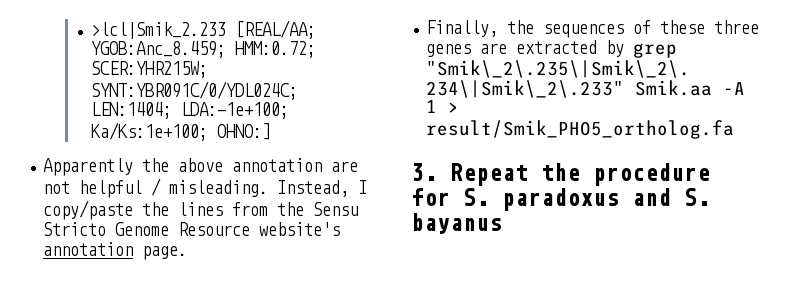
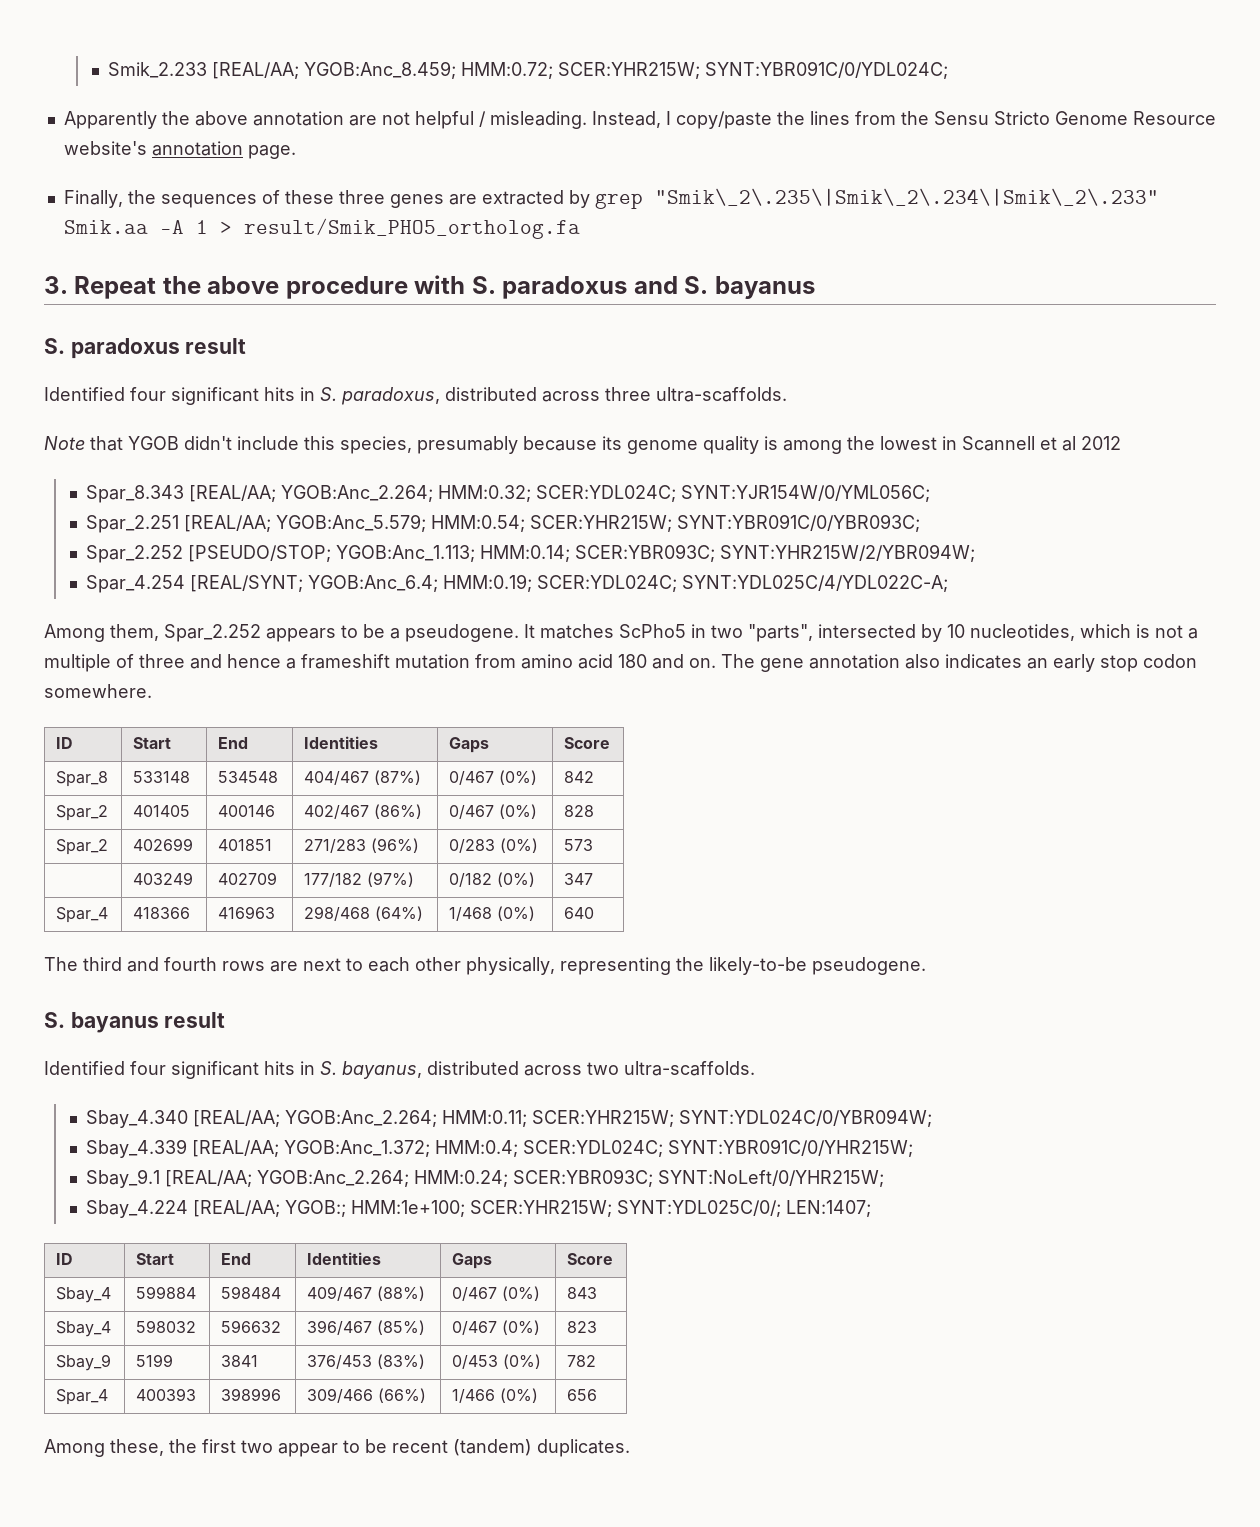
- >lcl|Smik_2.233 [REAL/AA; YGOB:Anc_8.459; HMM:0.72; SCER:YHR215W; SYNT:YBR091C/0/YDL024C; LEN:1404; LDA:-1e+100; Ka/Ks:1e+100; OHNO:]
+ Smik_2.233 [REAL/AA; YGOB:Anc_8.459; HMM:0.72; SCER:YHR215W; SYNT:YBR091C/0/YDL024C;
- 3. Repeat the procedure for S. paradoxus and S. bayanus
+ 3. Repeat the above procedure with S. paradoxus and S. bayanus
+ S. paradoxus result
+ Identified four significant hits in S. paradoxus, distributed across three ultra-scaffolds.
+ Note that YGOB didn't include this species, presumably because its genome quality is among the lowest in Scannell et al 2012
+ Spar_8.343 [REAL/AA; YGOB:Anc_2.264; HMM:0.32; SCER:YDL024C; SYNT:YJR154W/0/YML056C;
+ Spar_2.251 [REAL/AA; YGOB:Anc_5.579; HMM:0.54; SCER:YHR215W; SYNT:YBR091C/0/YBR093C;
+ Spar_2.252 [PSEUDO/STOP; YGOB:Anc_1.113; HMM:0.14; SCER:YBR093C; SYNT:YHR215W/2/YBR094W;
+ Spar_4.254 [REAL/SYNT; YGOB:Anc_6.4; HMM:0.19; SCER:YDL024C; SYNT:YDL025C/4/YDL022C-A;
+ Among them, Spar_2.252 appears to be a pseudogene. It matches ScPho5 in two "parts", intersected by 10 nucleotides, which is not a multiple of three and hence a frameshift mutation from amino acid 180 and on. The gene annotation also indicates an early stop codon somewhere.
+ ID | Start | End | Identities | Gaps | Score
+ Spar_8 | 533148 | 534548 | 404/467 (87%) | 0/467 (0%) | 842
+ Spar_2 | 401405 | 400146 | 402/467 (86%) | 0/467 (0%) | 828
+ Spar_2 | 402699 | 401851 | 271/283 (96%) | 0/283 (0%) | 573
+ | 403249 | 402709 | 177/182 (97%) | 0/182 (0%) | 347
+ Spar_4 | 418366 | 416963 | 298/468 (64%) | 1/468 (0%) | 640
+ The third and fourth rows are next to each other physically, representing the likely-to-be pseudogene.
+ S. bayanus result
+ Identified four significant hits in S. bayanus, distributed across two ultra-scaffolds.
+ Sbay_4.340 [REAL/AA; YGOB:Anc_2.264; HMM:0.11; SCER:YHR215W; SYNT:YDL024C/0/YBR094W;
+ Sbay_4.339 [REAL/AA; YGOB:Anc_1.372; HMM:0.4; SCER:YDL024C; SYNT:YBR091C/0/YHR215W;
+ Sbay_9.1 [REAL/AA; YGOB:Anc_2.264; HMM:0.24; SCER:YBR093C; SYNT:NoLeft/0/YHR215W;
+ Sbay_4.224 [REAL/AA; YGOB:; HMM:1e+100; SCER:YHR215W; SYNT:YDL025C/0/; LEN:1407;
+ ID | Start | End | Identities | Gaps | Score
+ Sbay_4 | 599884 | 598484 | 409/467 (88%) | 0/467 (0%) | 843
+ Sbay_4 | 598032 | 596632 | 396/467 (85%) | 0/467 (0%) | 823
+ Sbay_9 | 5199 | 3841 | 376/453 (83%) | 0/453 (0%) | 782
+ Spar_4 | 400393 | 398996 | 309/466 (66%) | 1/466 (0%) | 656
+ Among these, the first two appear to be recent (tandem) duplicates.

